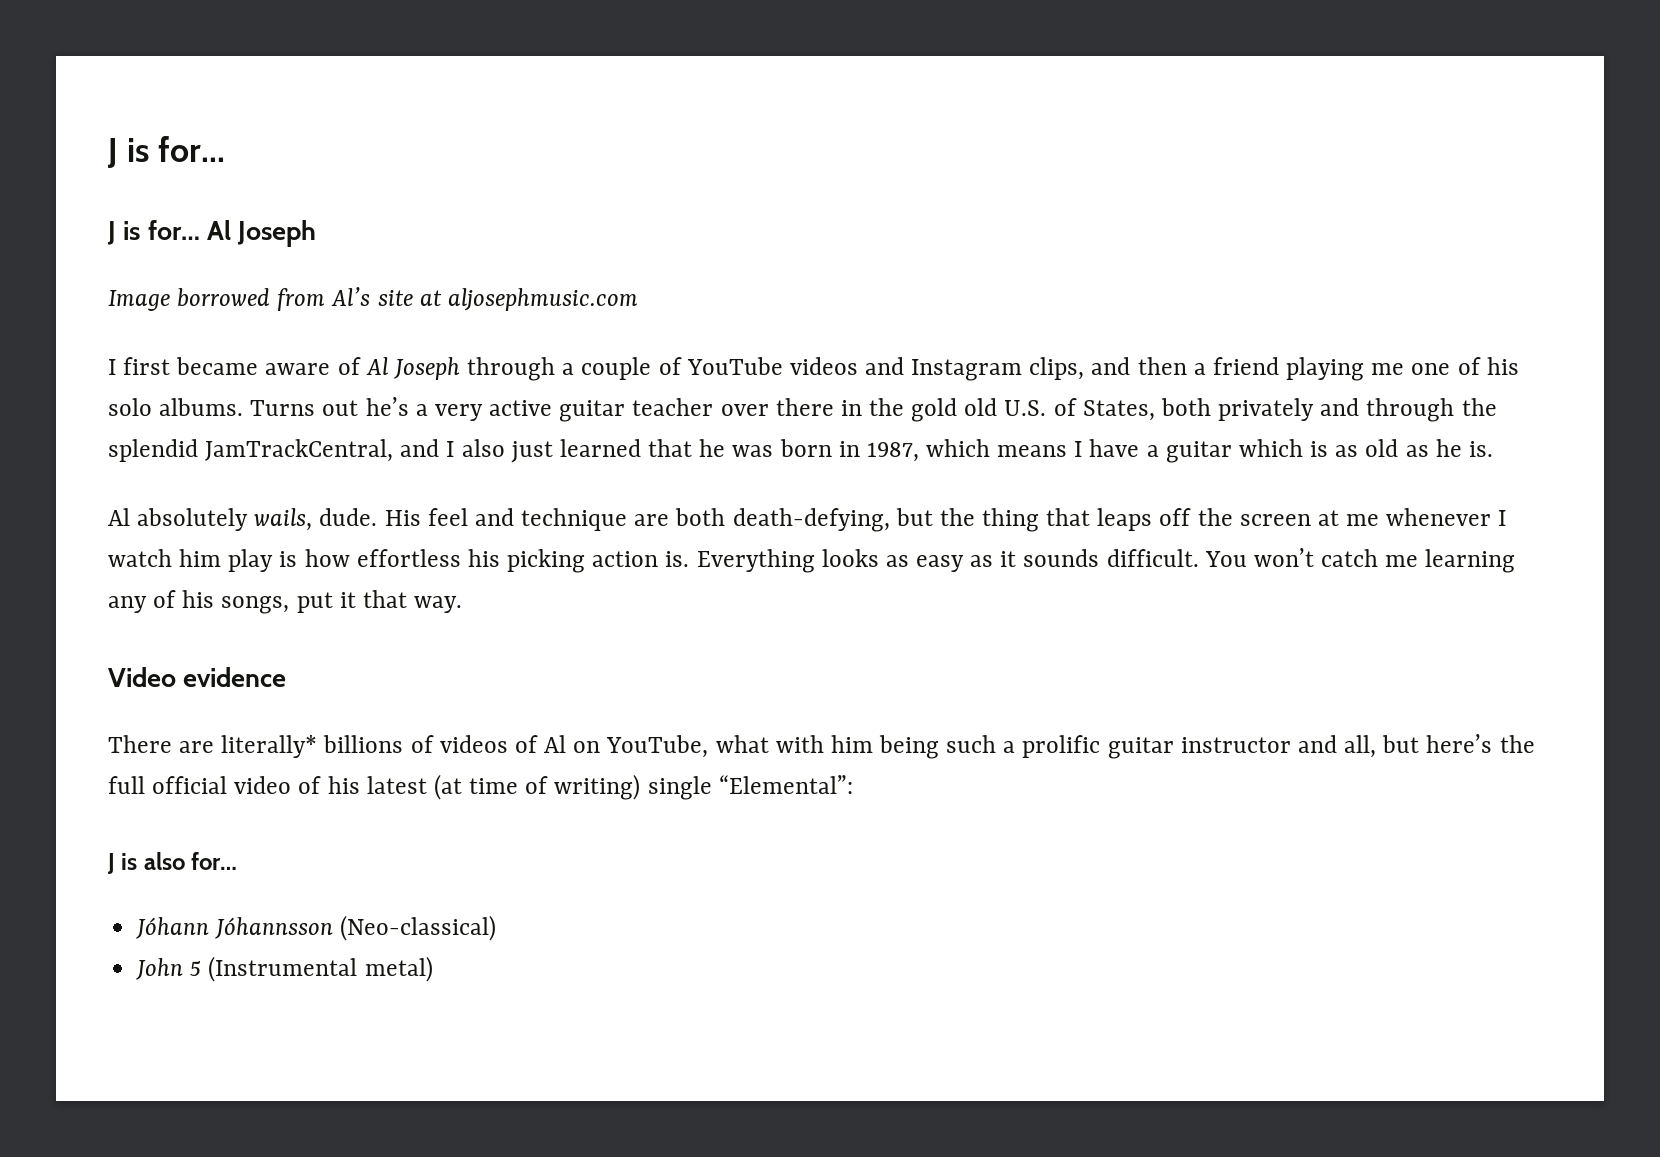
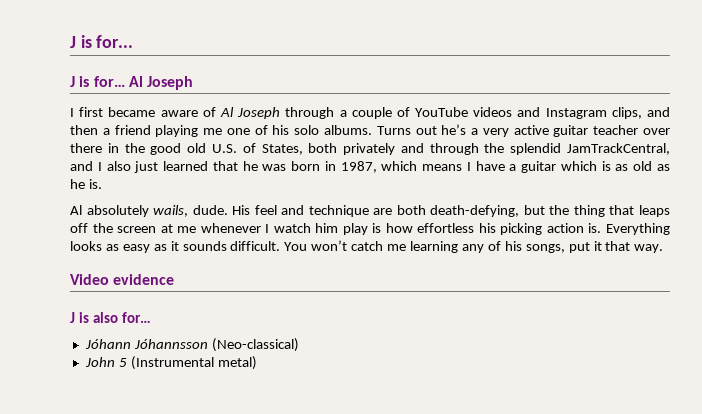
- Image borrowed from Al’s site at aljosephmusic.com
- Turns out he’s a very active guitar teacher over there in the gold old U.S. of States, both privately and through the splendid JamTrackCentral, and I also just learned that he was born in 1987, which means I have a guitar which is as old as he is.
+ Turns out he’s a very active guitar teacher over there in the good old U.S. of States, both privately and through the splendid JamTrackCentral, and I also just learned that he was born in 1987, which means I have a guitar which is as old as he is.
- There are literally* billions of videos of Al on YouTube, what with him being such a prolific guitar instructor and all, but here’s the full official video of his latest (at time of writing) single “Elemental”:

